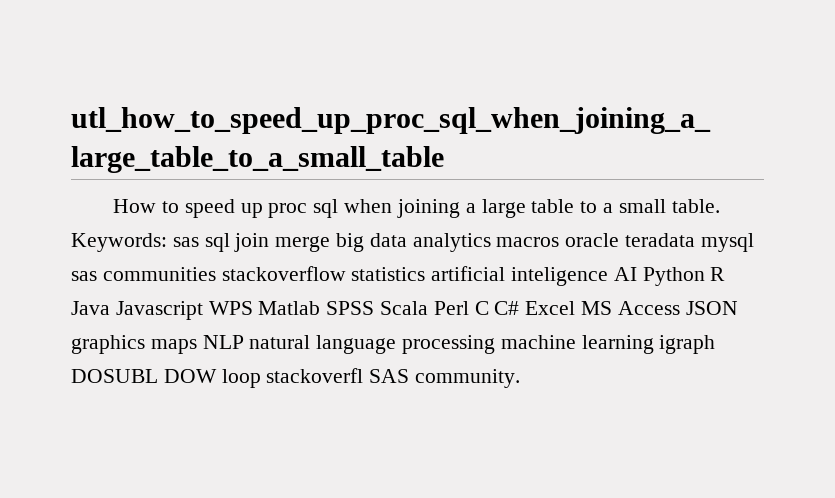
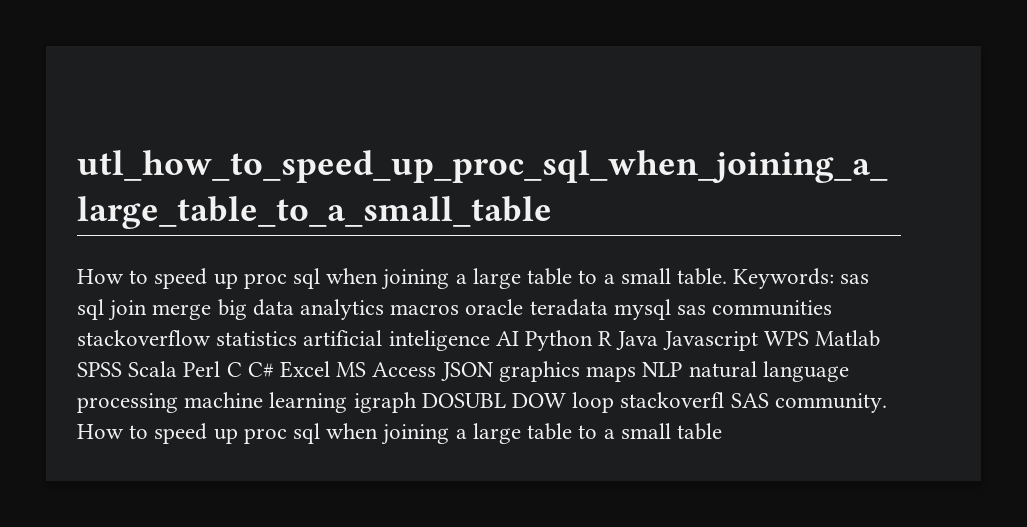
+ How to speed up proc sql when joining a large table to a small table

